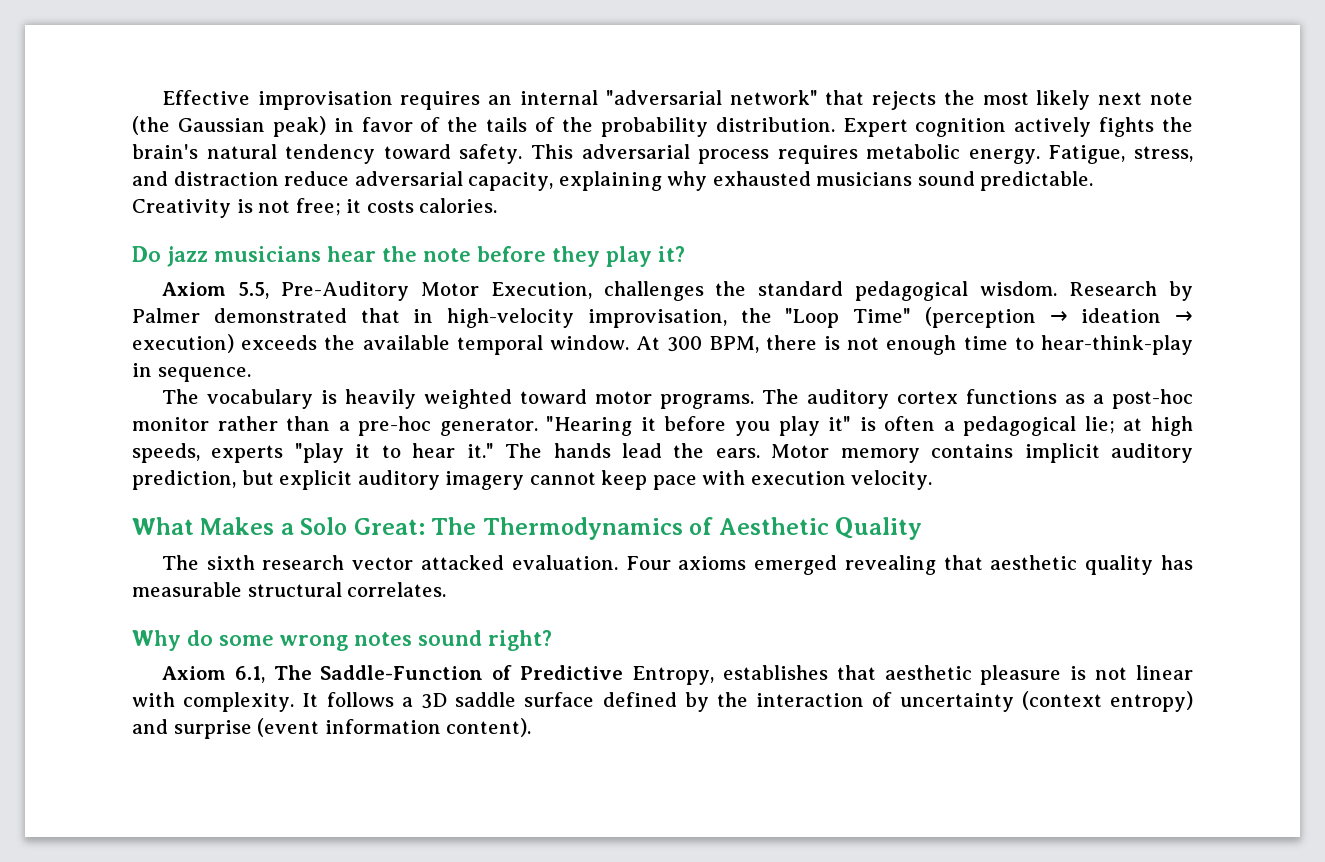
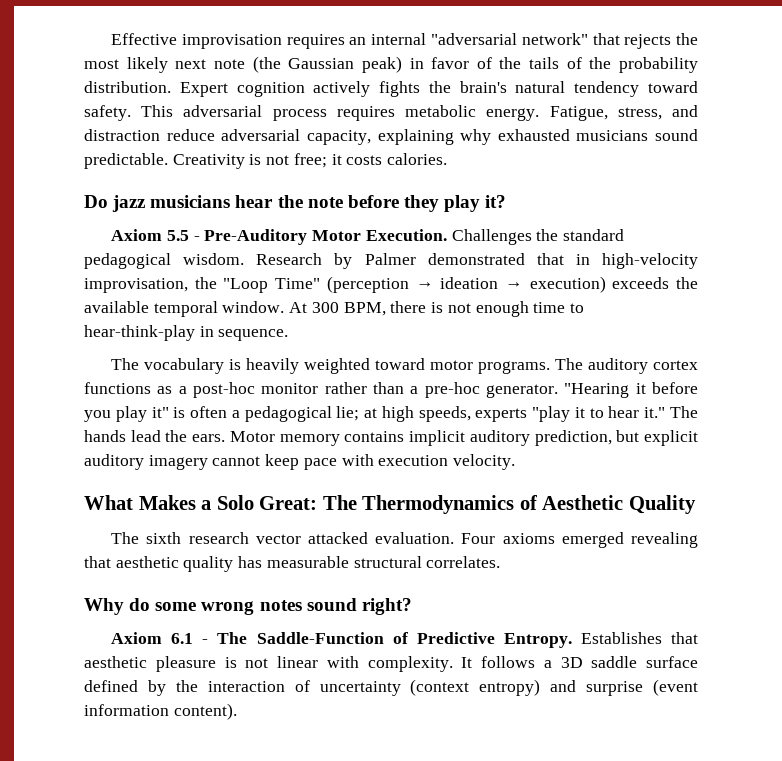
- Axiom 5.5, Pre-Auditory Motor Execution, challenges the standard pedagogical wisdom.
+ Axiom 5.5 - Pre-Auditory Motor Execution. Challenges the standard pedagogical wisdom.
- Axiom 6.1, The Saddle-Function of Predictive Entropy, establishes that aesthetic pleasure is not linear with complexity.
+ Axiom 6.1 - The Saddle-Function of Predictive Entropy. Establishes that aesthetic pleasure is not linear with complexity.

